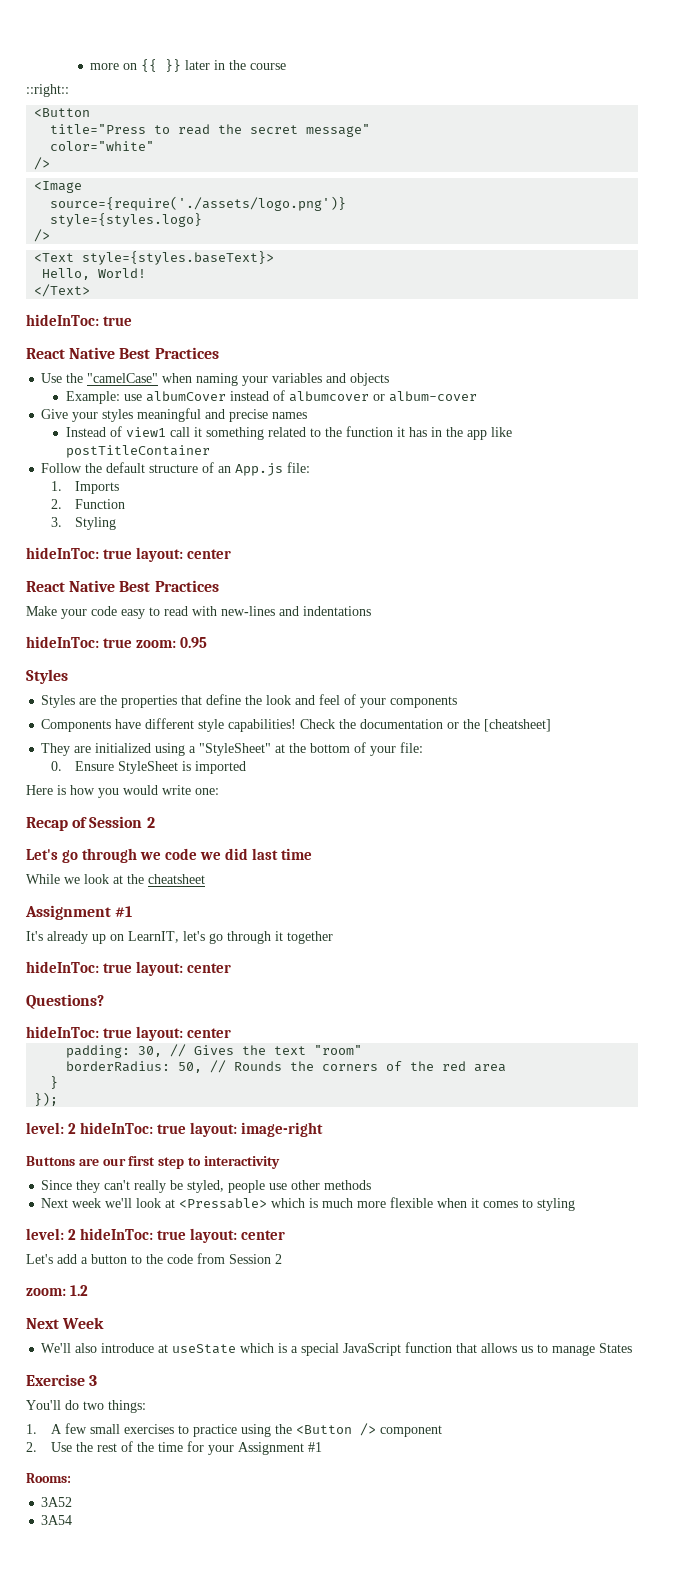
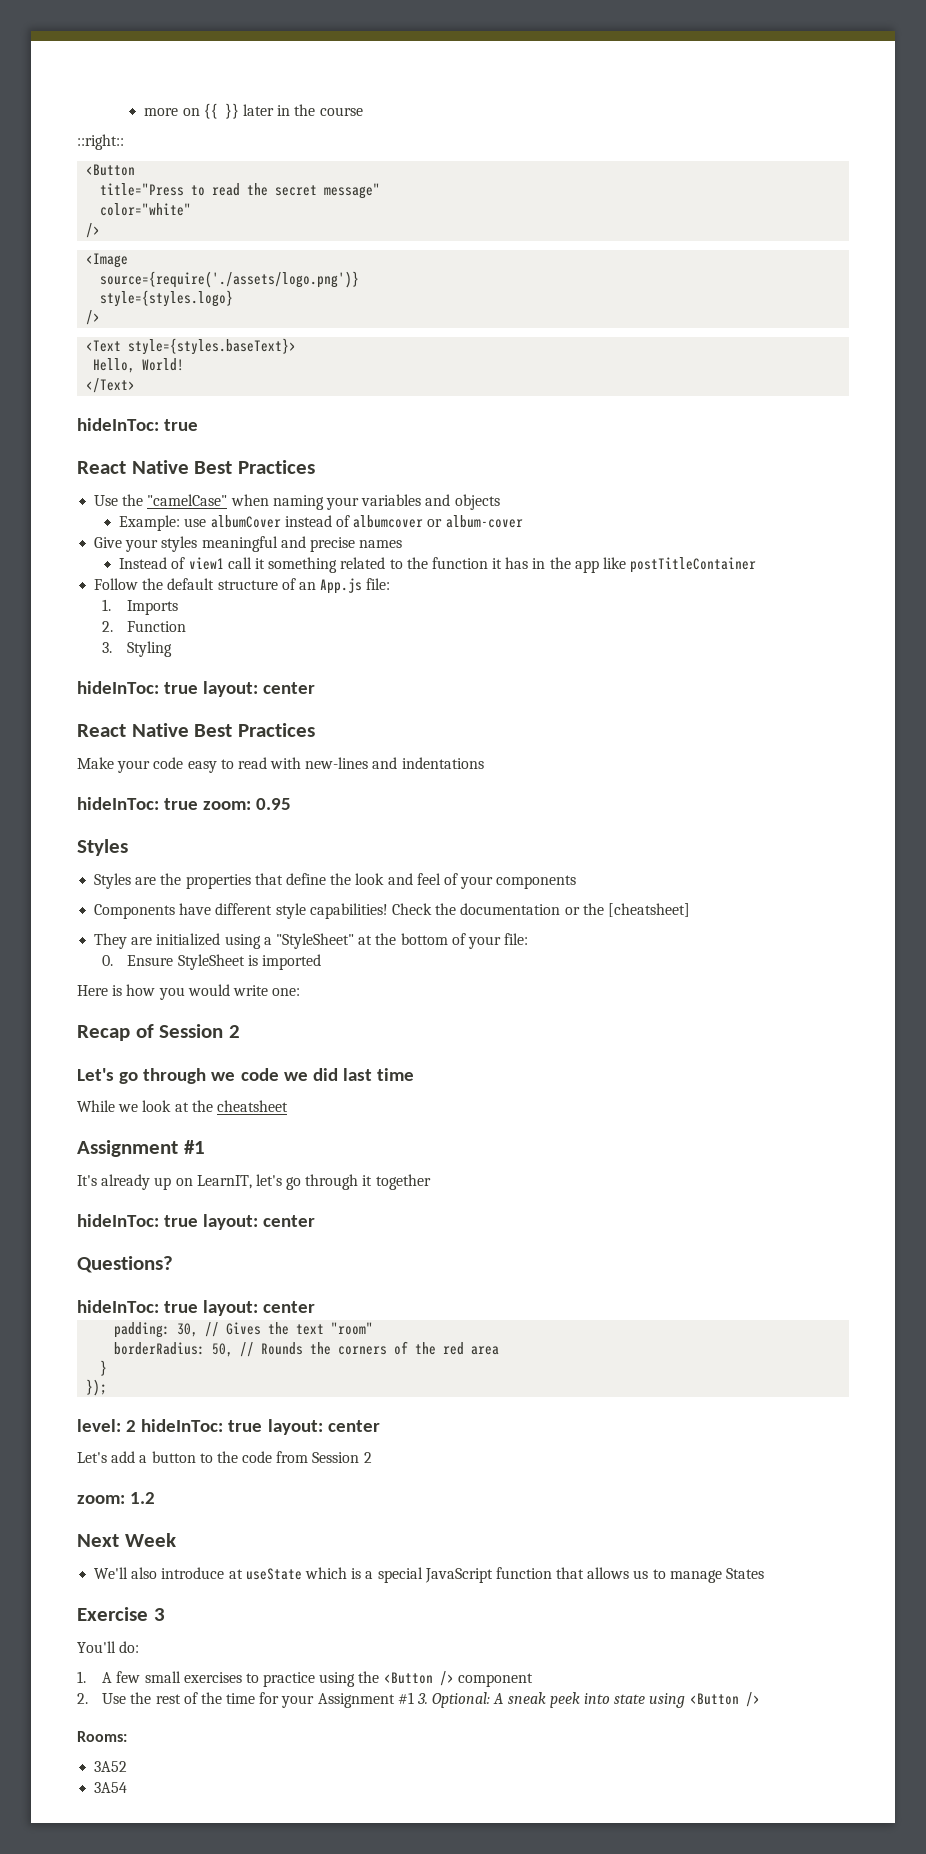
- level: 2 hideInToc: true layout: image-right
- Buttons are our first step to interactivity
- Since they can't really be styled, people use other methods
- Next week we'll look at <Pressable> which is much more flexible when it comes to styling
- You'll do two things:
+ You'll do:
- 2. Use the rest of the time for your Assignment #1
+ 2. Use the rest of the time for your Assignment #1 3. Optional: A sneak peek into state using <Button />

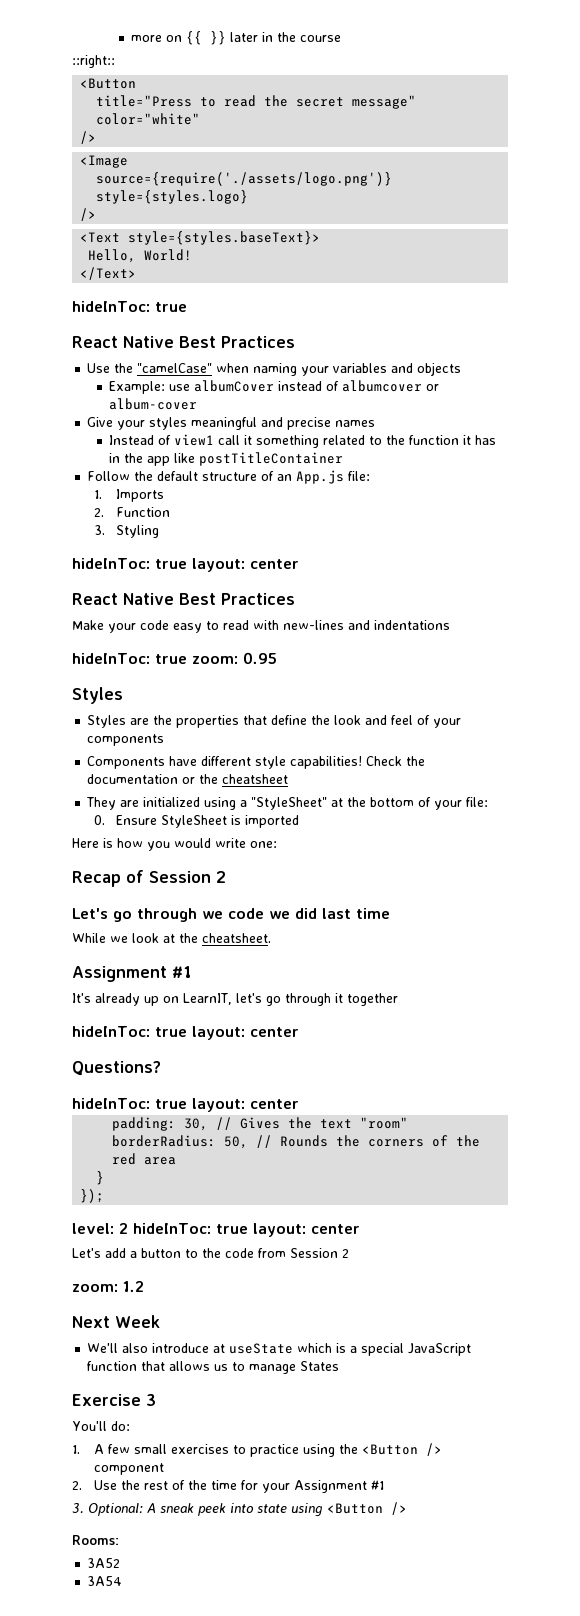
- Check the documentation or the [cheatsheet]
+ Check the documentation or the cheatsheet
- While we look at the cheatsheet
+ While we look at the cheatsheet.
- 2. Use the rest of the time for your Assignment #1 3. Optional: A sneak peek into state using <Button />
+ 2. Use the rest of the time for your Assignment #1
+ 3. Optional: A sneak peek into state using <Button />

